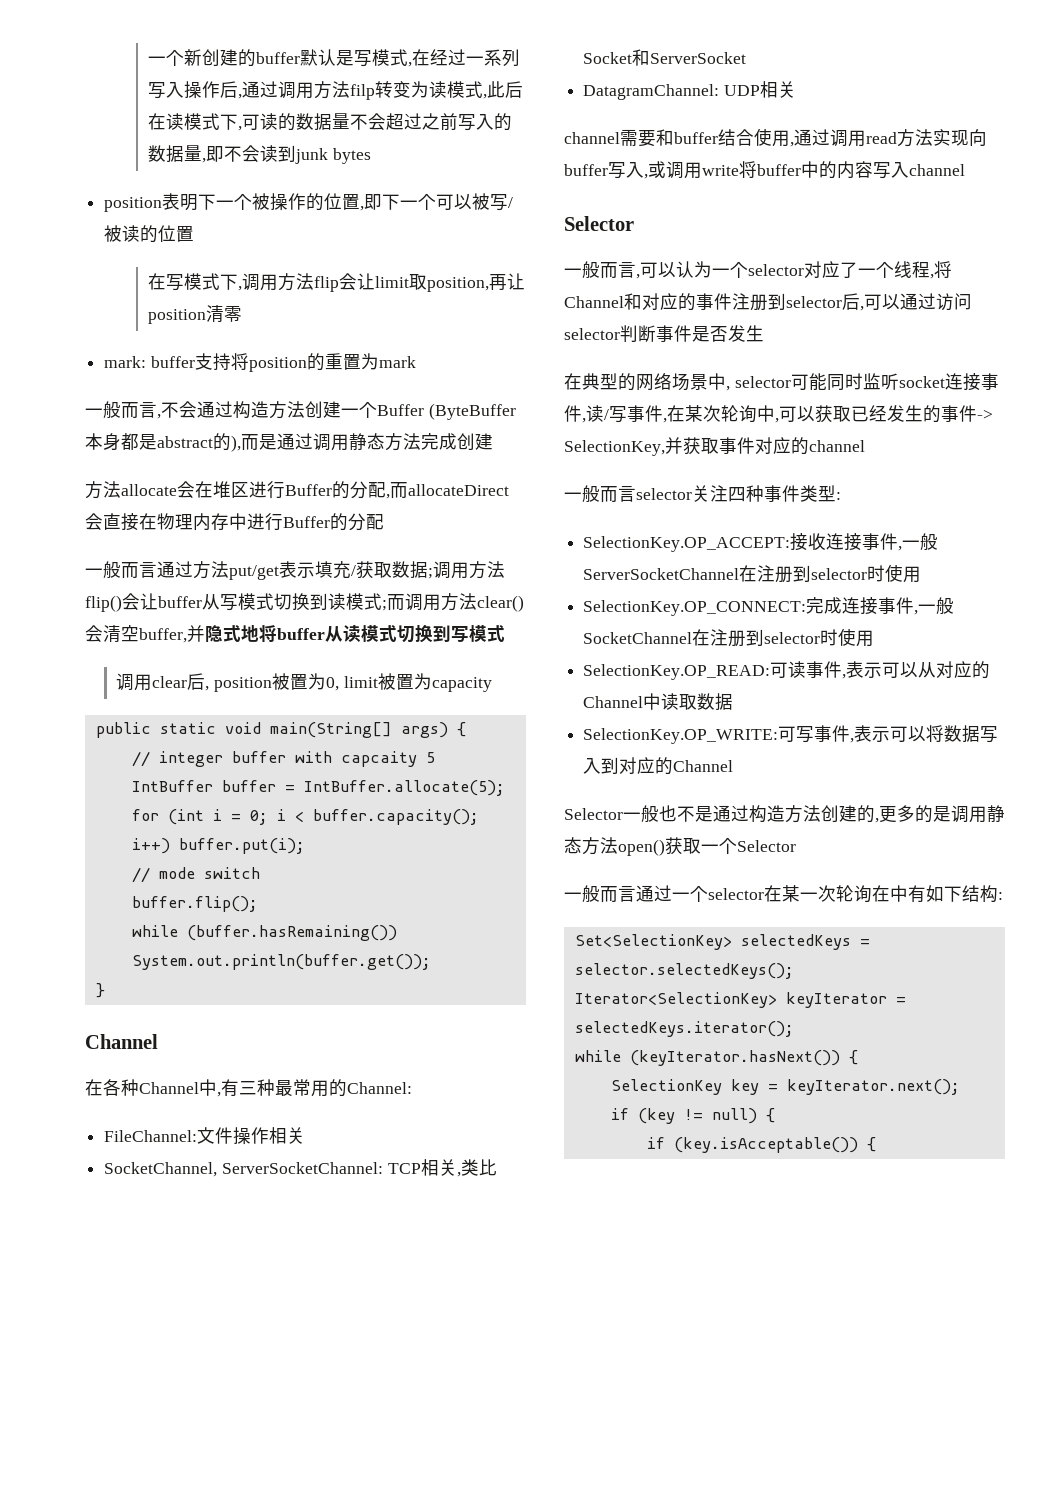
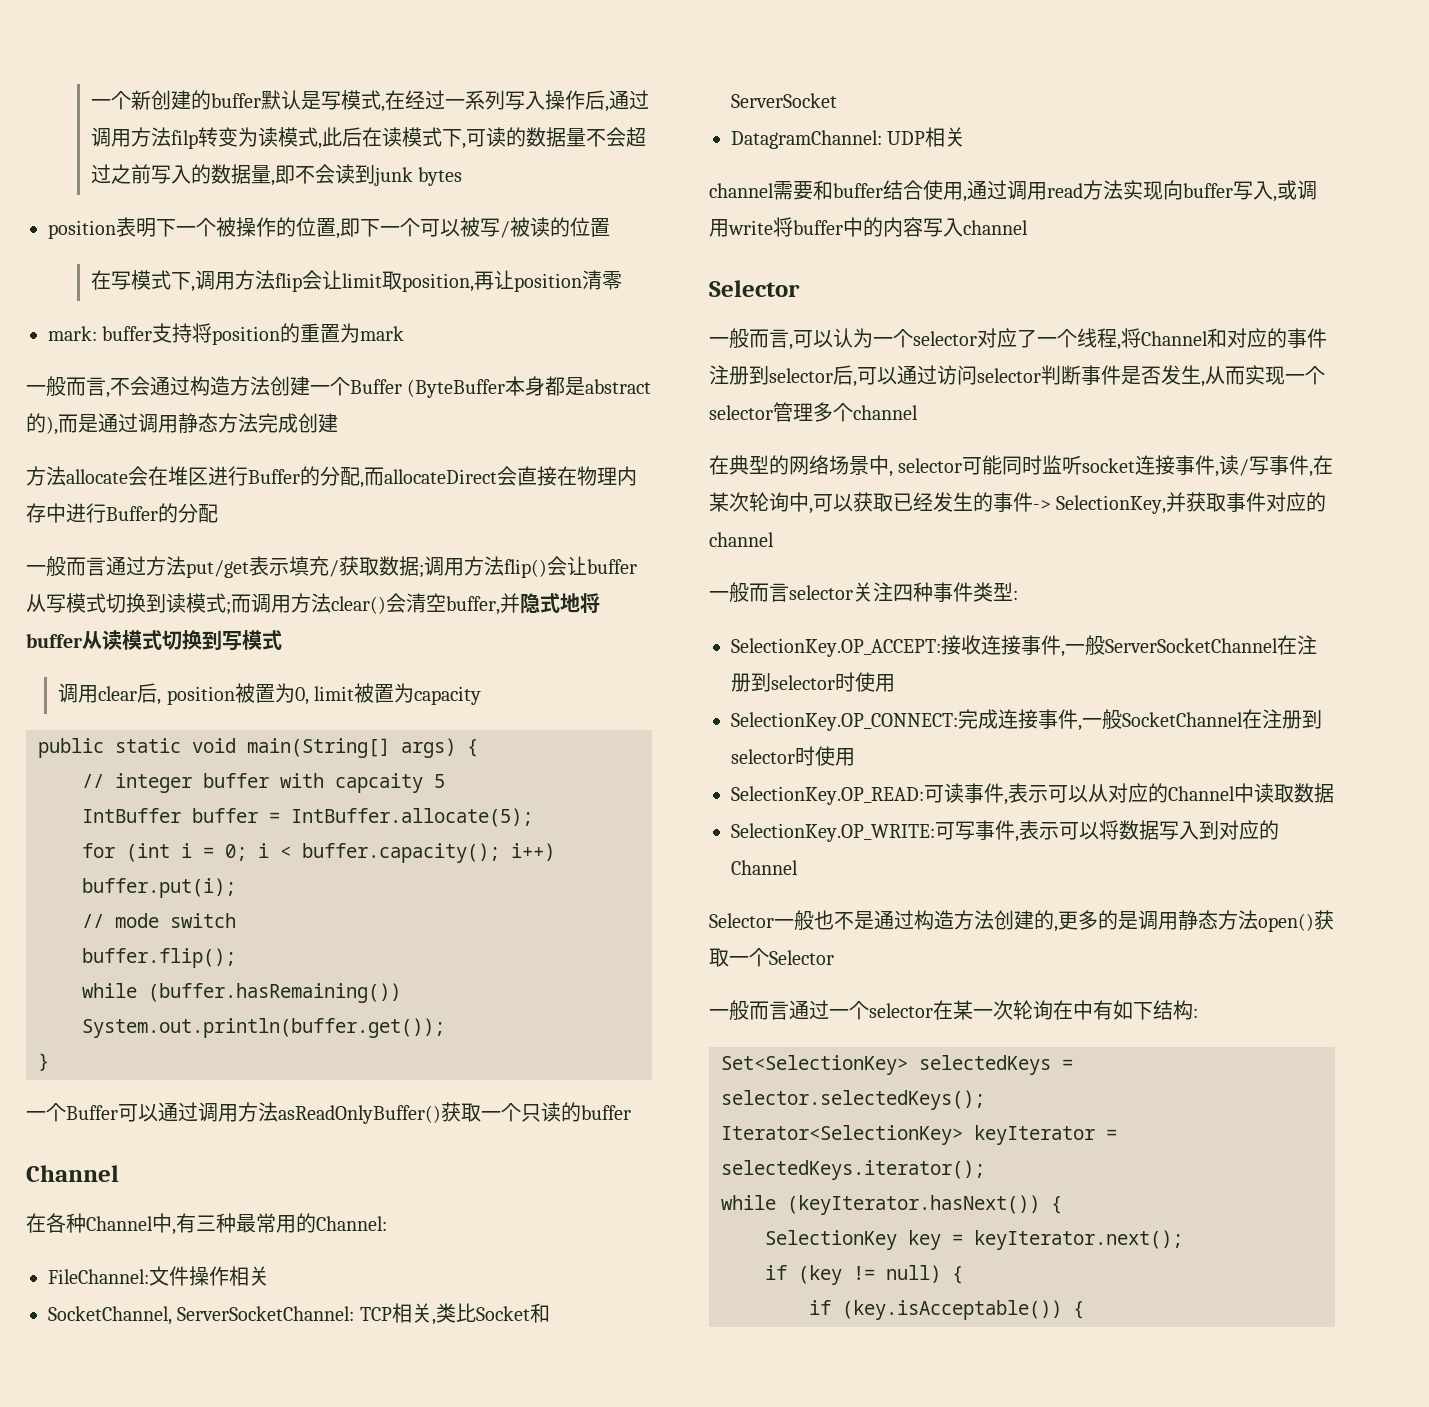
+ 一个Buffer可以通过调用方法asReadOnlyBuffer()获取一个只读的buffer
- 一般而言,可以认为一个selector对应了一个线程,将Channel和对应的事件注册到selector后,可以通过访问selector判断事件是否发生
+ 一般而言,可以认为一个selector对应了一个线程,将Channel和对应的事件注册到selector后,可以通过访问selector判断事件是否发生,从而实现一个selector管理多个channel

